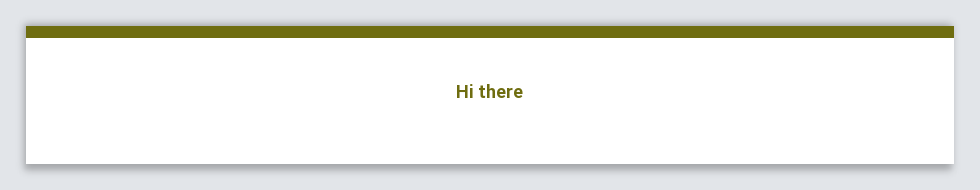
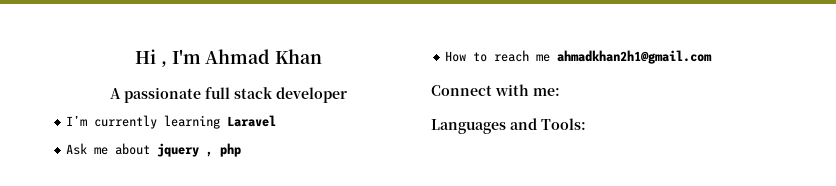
- Hi there
+ Hi , I'm Ahmad Khan
+ A passionate full stack developer
+ I’m currently learning Laravel
+ Ask me about jquery , php
+ How to reach me ahmadkhan2h1@gmail.com
+ Connect with me:
+ Languages and Tools:

